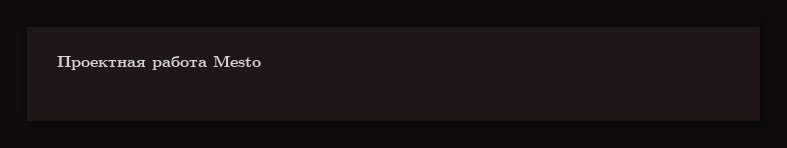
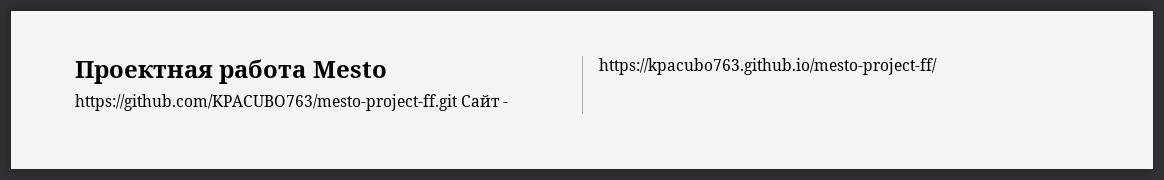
+ https://github.com/KPACUBO763/mesto-project-ff.git Сайт - https://kpacubo763.github.io/mesto-project-ff/

